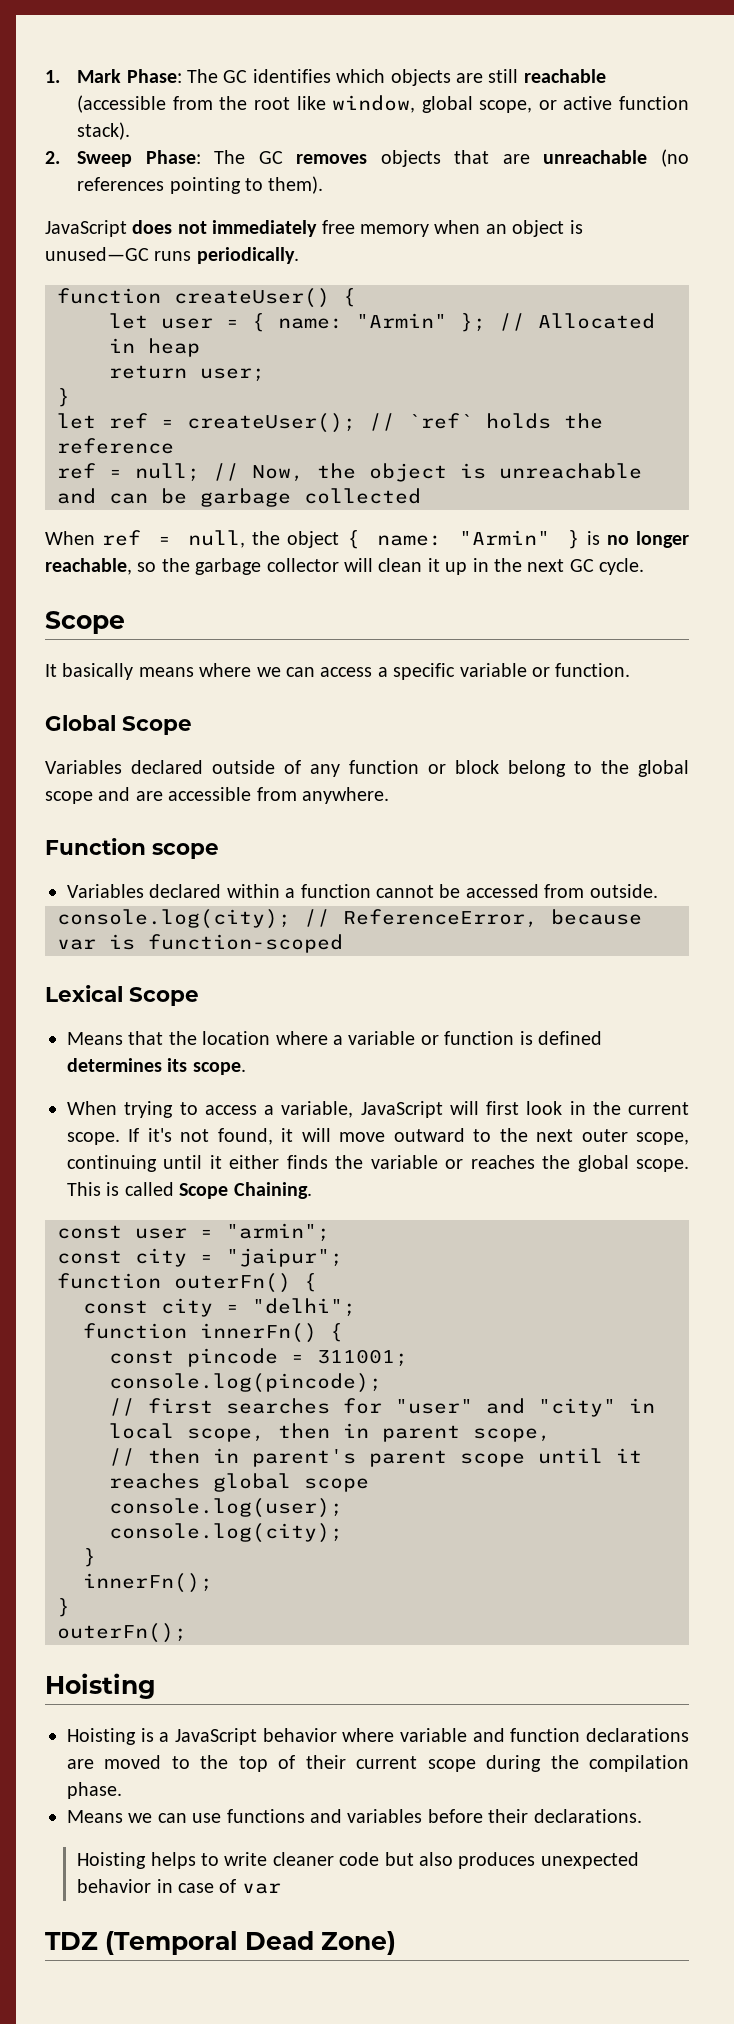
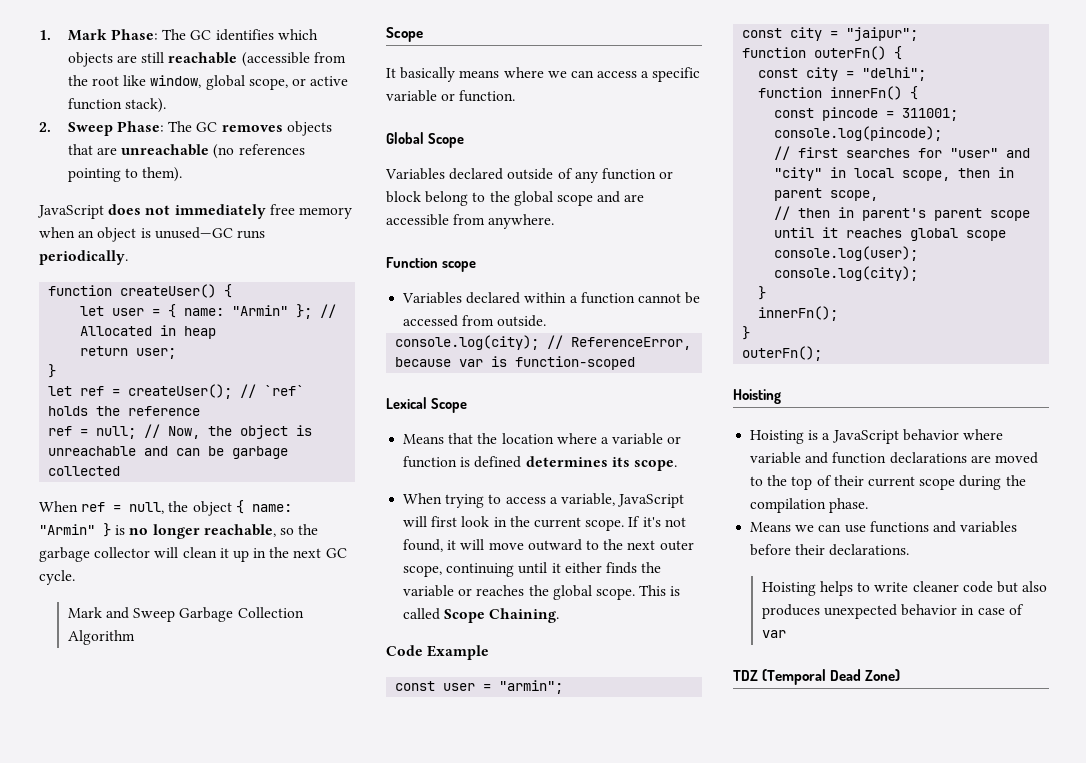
+ Mark and Sweep Garbage Collection Algorithm
+ Code Example

